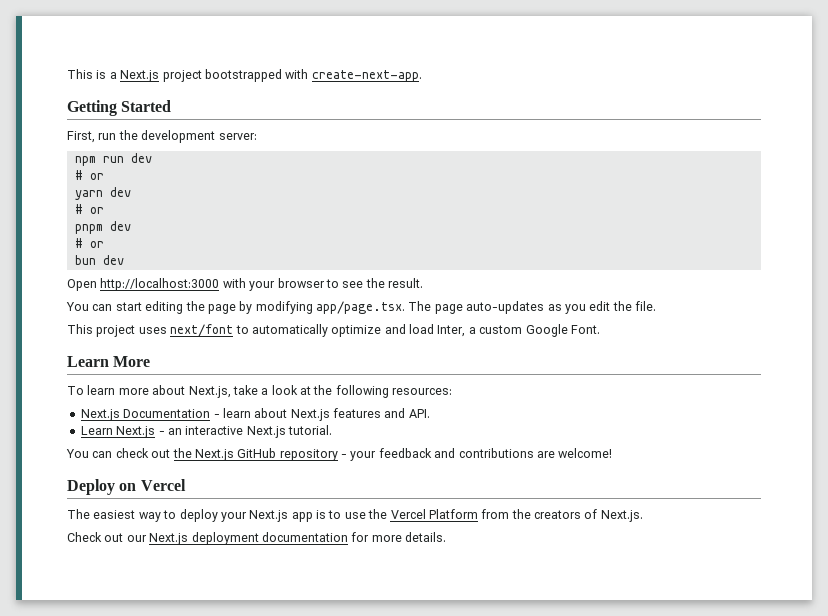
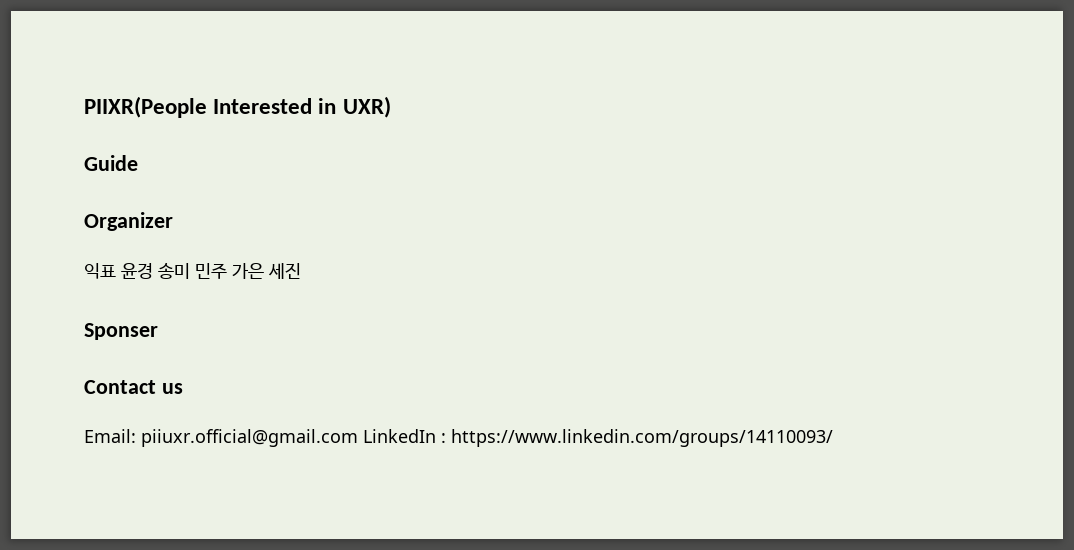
- This is a Next.js project bootstrapped with create-next-app.
- Getting Started
- First, run the development server:
- npm run dev
- # or
- yarn dev
- # or
- pnpm dev
- # or
- bun dev
- Open http://localhost:3000 with your browser to see the result.
- You can start editing the page by modifying app/page.tsx. The page auto-updates as you edit the file.
- This project uses next/font to automatically optimize and load Inter, a custom Google Font.
- Learn More
- To learn more about Next.js, take a look at the following resources:
- Next.js Documentation - learn about Next.js features and API.
- Learn Next.js - an interactive Next.js tutorial.
- You can check out the Next.js GitHub repository - your feedback and contributions are welcome!
- Deploy on Vercel
- The easiest way to deploy your Next.js app is to use the Vercel Platform from the creators of Next.js.
- Check out our Next.js deployment documentation for more details.
+ PIIXR(People Interested in UXR)
+ Guide
+ Organizer
+ 익표 윤경 송미 민주 가은 세진
+ Sponser
+ Contact us
+ Email: piiuxr.official@gmail.com LinkedIn : https://www.linkedin.com/groups/14110093/

